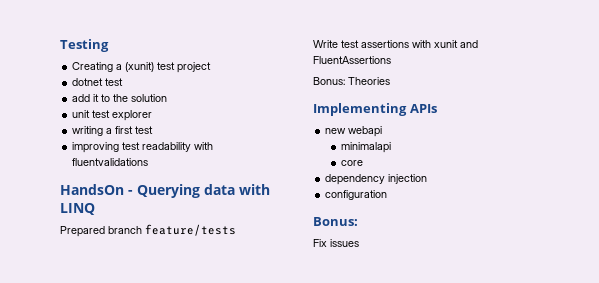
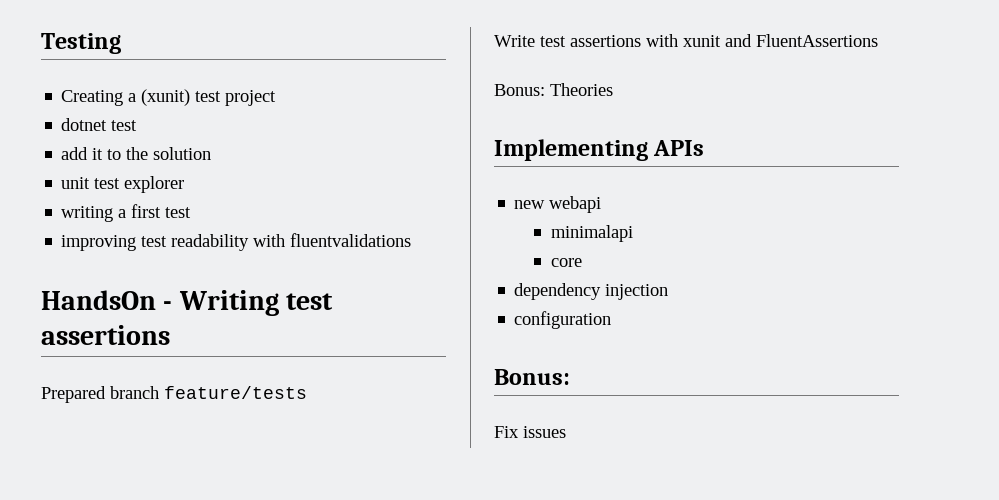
- HandsOn - Querying data with LINQ
+ HandsOn - Writing test assertions

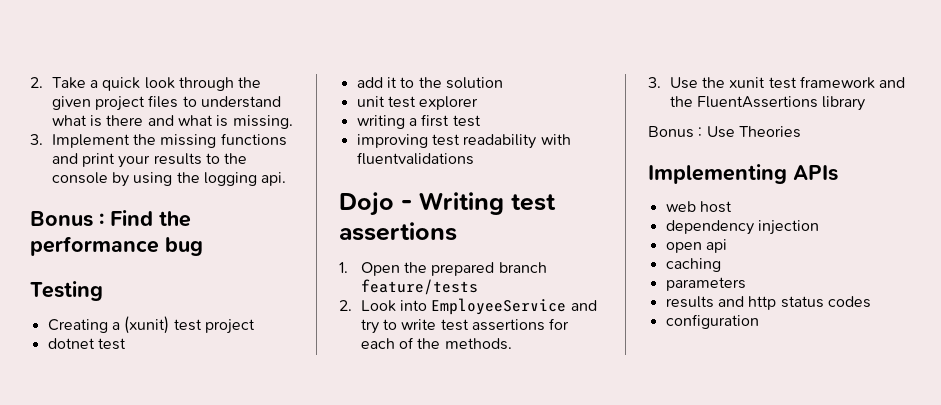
+ 2. Take a quick look through the given project files to understand what is there and what is missing.
+ 3. Implement the missing functions and print your results to the console by using the logging api.
+ Bonus : Find the performance bug
- HandsOn - Writing test assertions
+ Dojo - Writing test assertions
- Prepared branch feature/tests
- Write test assertions with xunit and FluentAssertions
- Bonus: Theories
+ 1. Open the prepared branch feature/tests
+ 2. Look into EmployeeService and try to write test assertions for each of the methods.
+ 3. Use the xunit test framework and the FluentAssertions library
+ Bonus : Use Theories
  Implementing APIs
- new webapi
- minimalapi
- core
+ web host
  dependency injection
+ open api
+ caching
+ parameters
+ results and http status codes
  configuration
- Bonus:
- Fix issues

